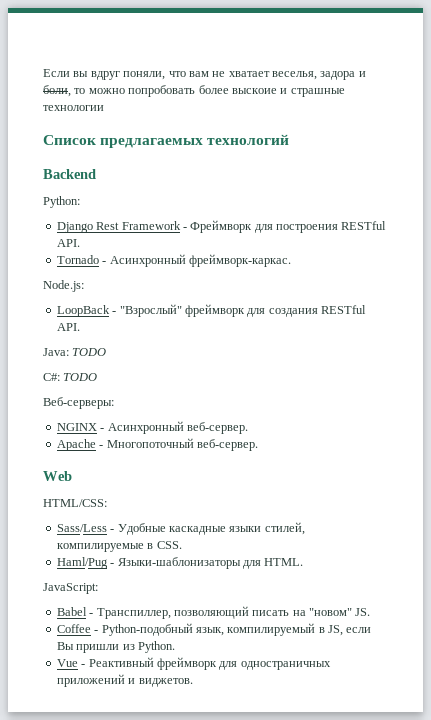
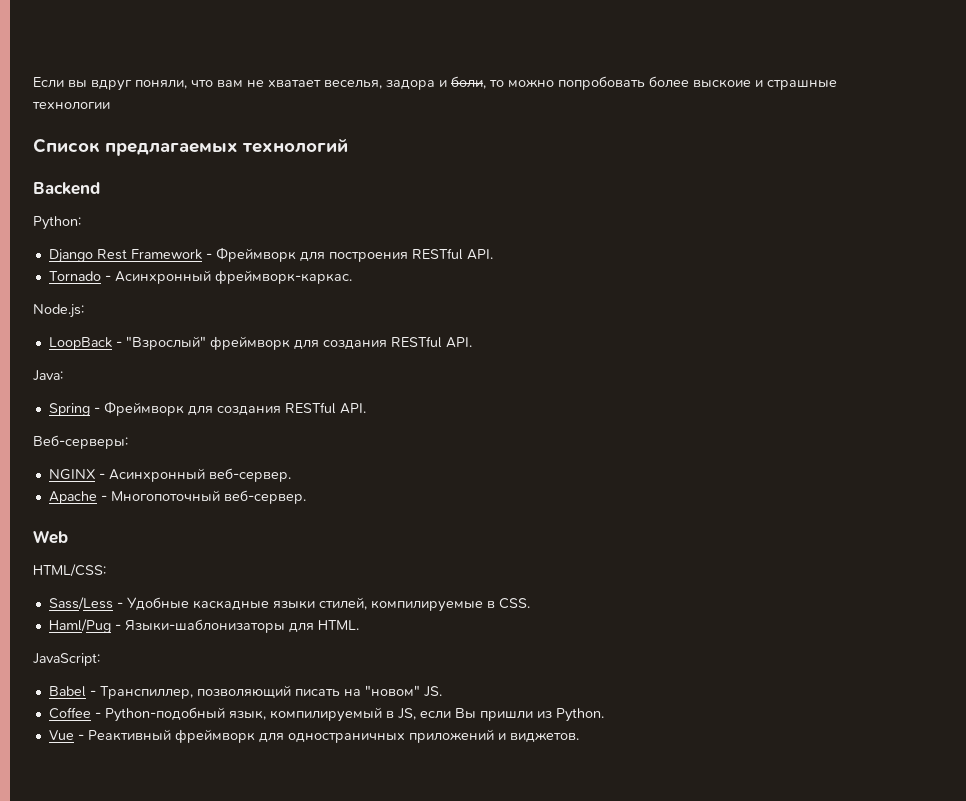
- Java: TODO
- C#: TODO
+ Java:
+ Spring - Фреймворк для создания RESTful API.

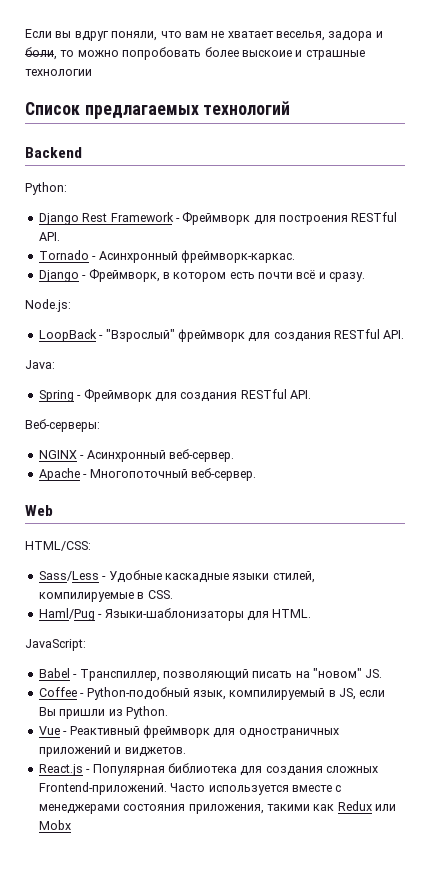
+ Django - Фреймворк, в котором есть почти всё и сразу.
+ React.js - Популярная библиотека для создания сложных Frontend-приложений. Часто используется вместе с менеджерами состояния приложения, такими как Redux или Mobx

